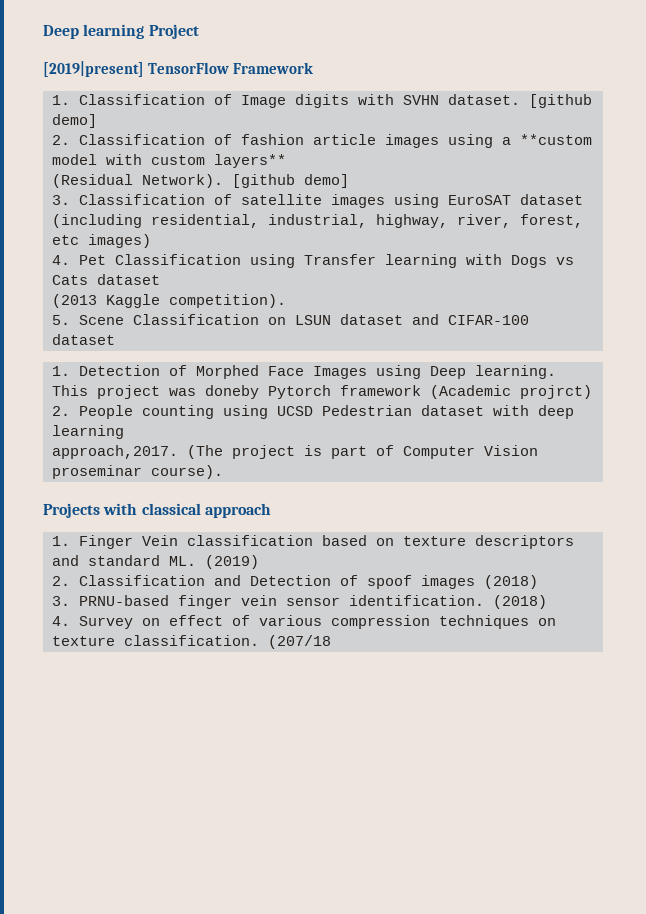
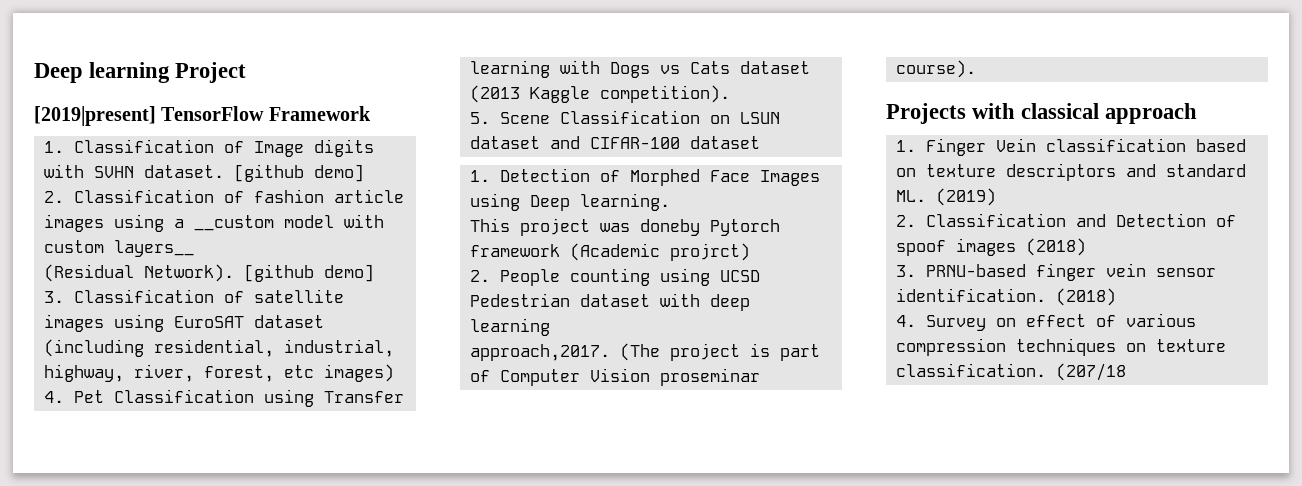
- 2. Classification of fashion article images using a **custom model with custom layers**
+ 2. Classification of fashion article images using a __custom model with custom layers__

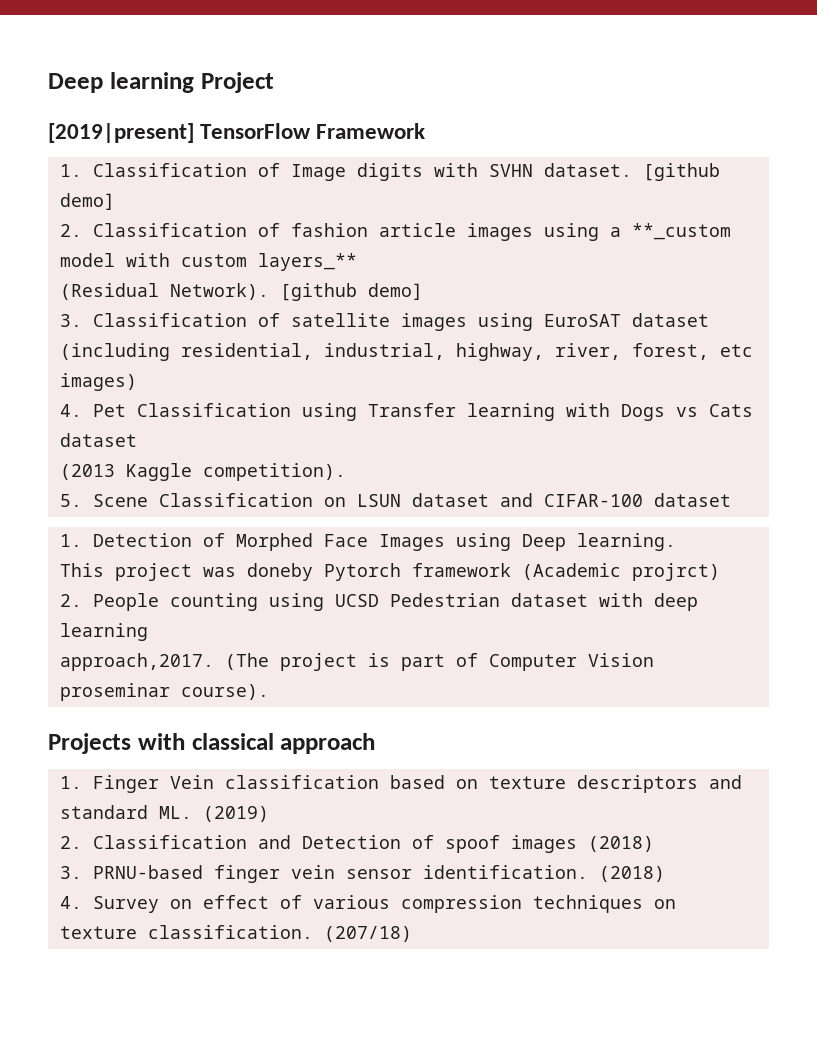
- 2. Classification of fashion article images using a __custom model with custom layers__
+ 2. Classification of fashion article images using a **_custom model with custom layers_**
- (207/18
+ (207/18)

